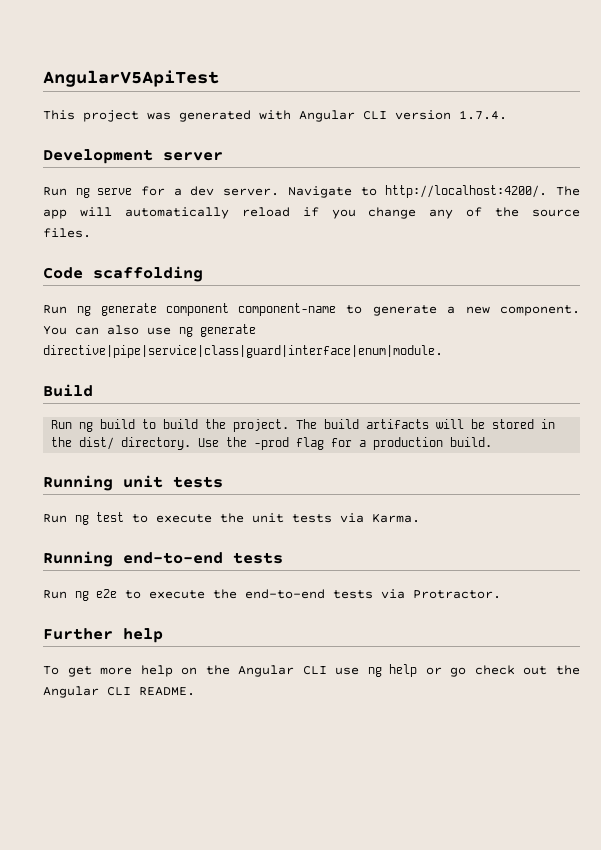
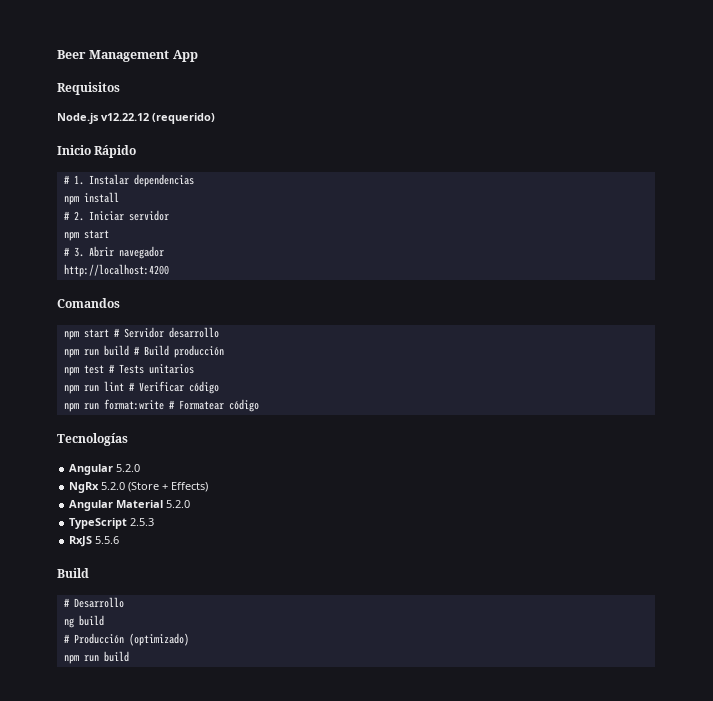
- AngularV5ApiTest
- This project was generated with Angular CLI version 1.7.4.
- Development server
- Run ng serve for a dev server. Navigate to http://localhost:4200/. The app will automatically reload if you change any of the source files.
- Code scaffolding
- Run ng generate component component-name to generate a new component. You can also use ng generate directive|pipe|service|class|guard|interface|enum|module.
+ Beer Management App
+ Requisitos
+ Node.js v12.22.12 (requerido)
+ Inicio Rápido
+ # 1. Instalar dependencias
+ npm install
+ # 2. Iniciar servidor
+ npm start
+ # 3. Abrir navegador
+ http://localhost:4200
+ Comandos
+ npm start # Servidor desarrollo
+ npm run build # Build producción
+ npm test # Tests unitarios
+ npm run lint # Verificar código
+ npm run format:write # Formatear código
+ Tecnologías
+ Angular 5.2.0
+ NgRx 5.2.0 (Store + Effects)
+ Angular Material 5.2.0
+ TypeScript 2.5.3
+ RxJS 5.5.6
- Run ng build to build the project. The build artifacts will be stored in the dist/ directory. Use the -prod flag for a production build.
- Running unit tests
- Run ng test to execute the unit tests via Karma.
- Running end-to-end tests
- Run ng e2e to execute the end-to-end tests via Protractor.
- Further help
- To get more help on the Angular CLI use ng help or go check out the Angular CLI README.
+ # Desarrollo
+ ng build
+ # Producción (optimizado)
+ npm run build

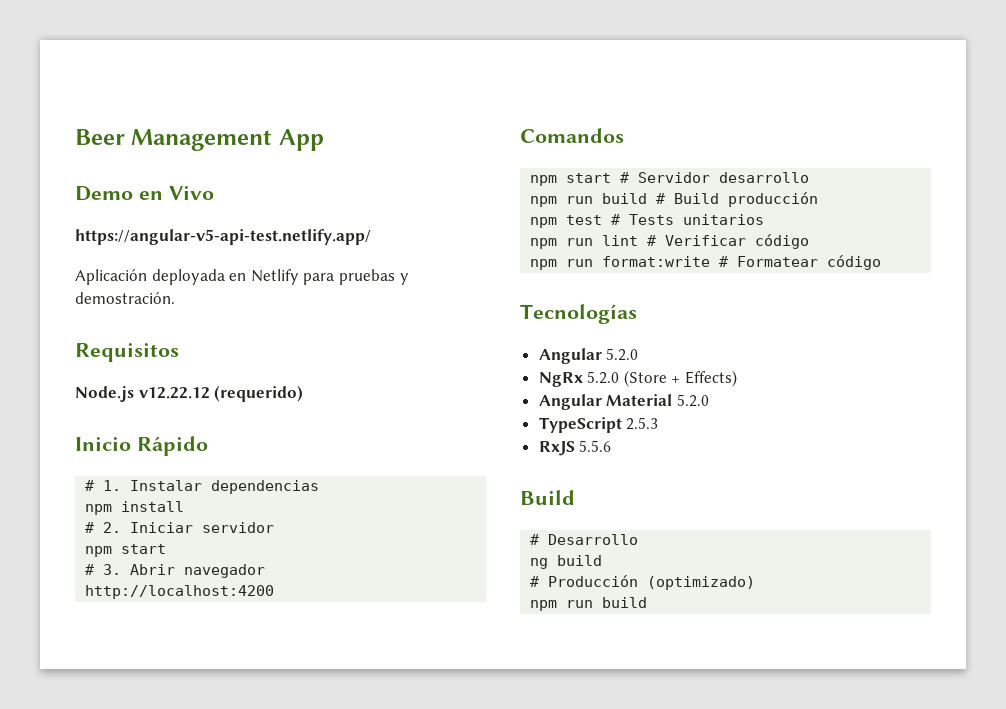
+ Demo en Vivo
+ https://angular-v5-api-test.netlify.app/
+ Aplicación deployada en Netlify para pruebas y demostración.

